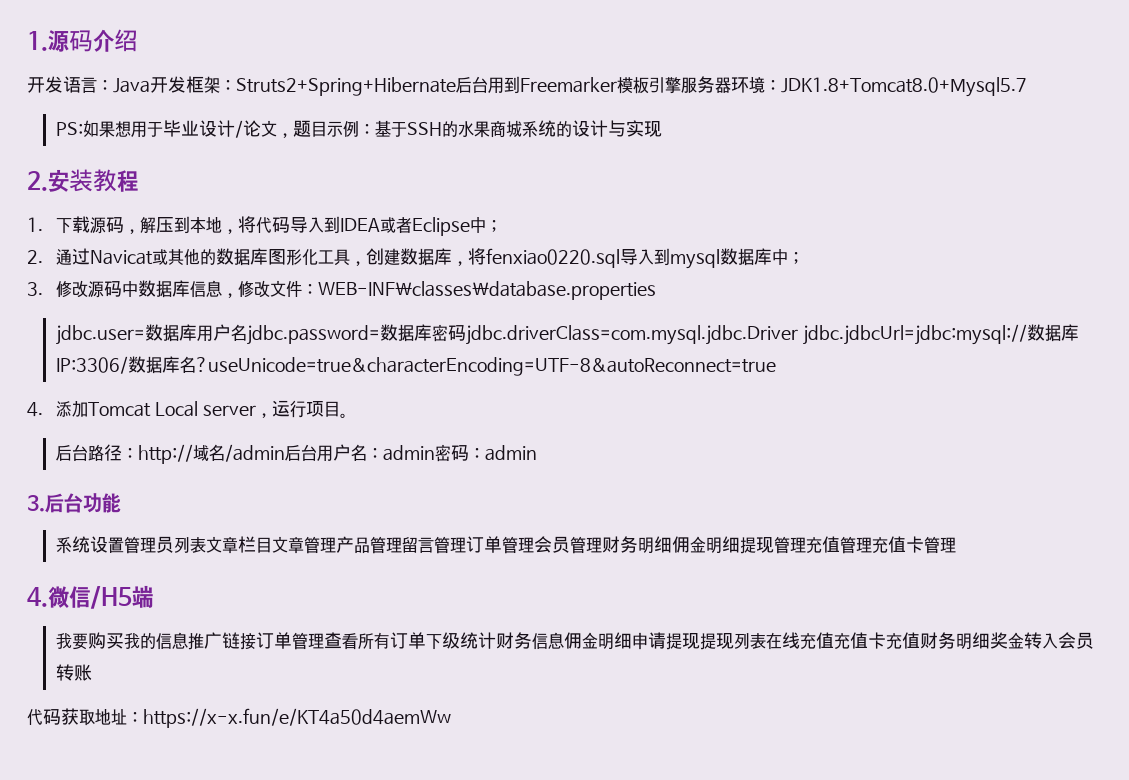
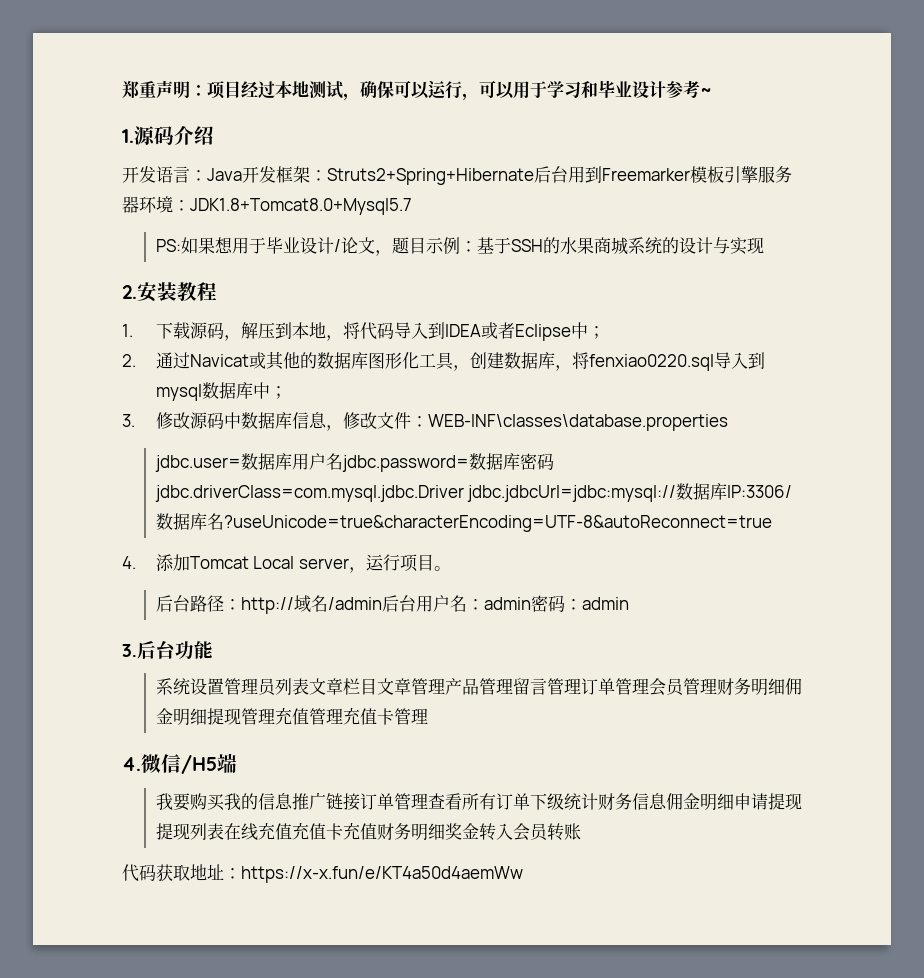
+ 郑重声明：项目经过本地测试，确保可以运行，可以用于学习和毕业设计参考~

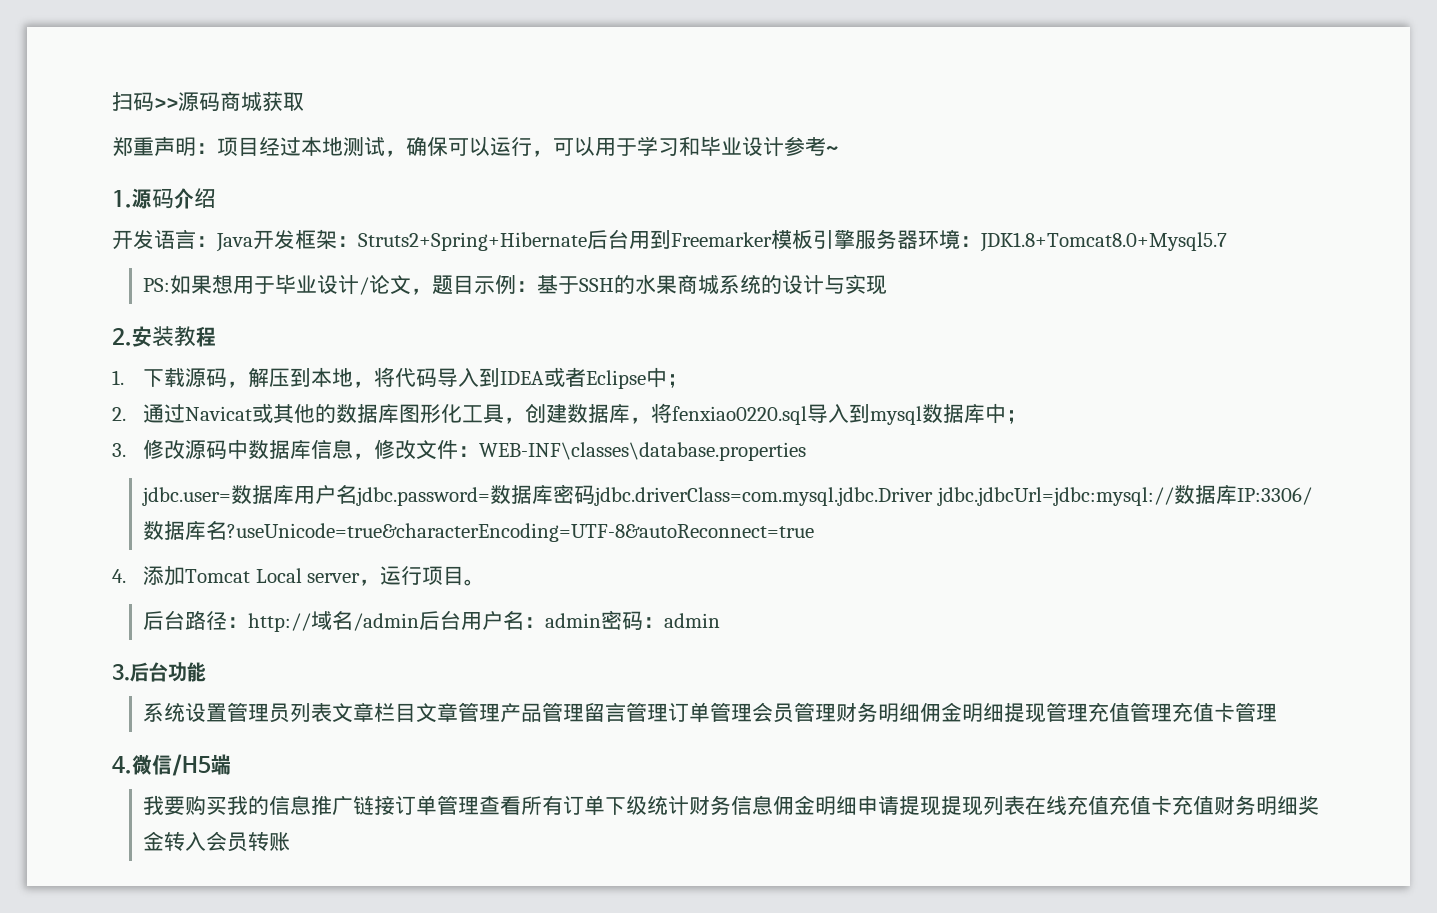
+ 扫码>>源码商城获取
- 代码获取地址：https://x-x.fun/e/KT4a50d4aemWw

